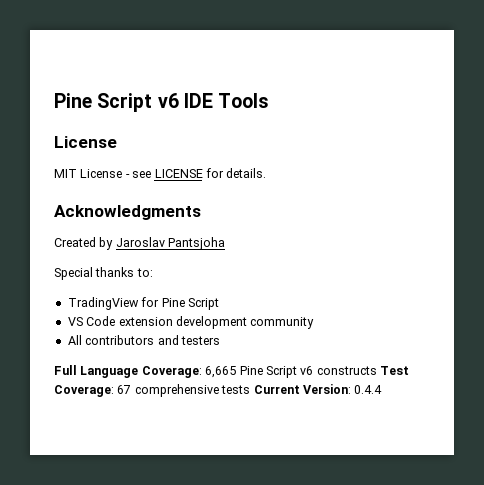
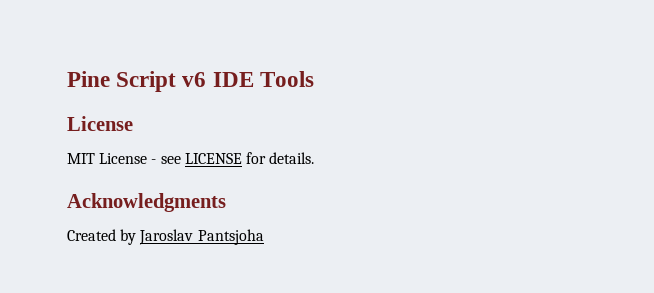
- Special thanks to:
- TradingView for Pine Script
- VS Code extension development community
- All contributors and testers
- Full Language Coverage: 6,665 Pine Script v6 constructs Test Coverage: 67 comprehensive tests Current Version: 0.4.4

